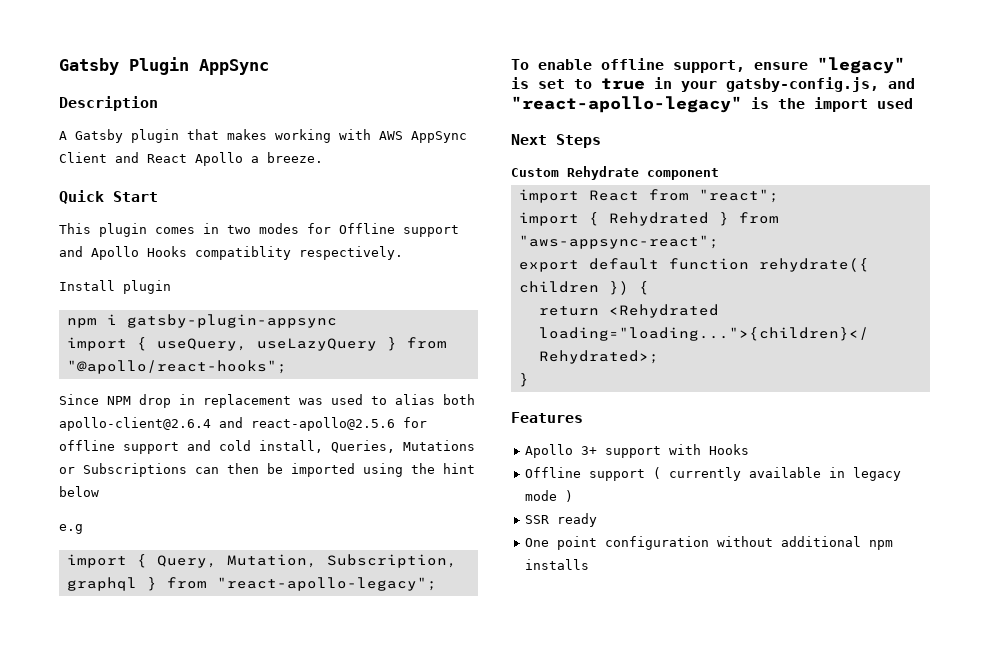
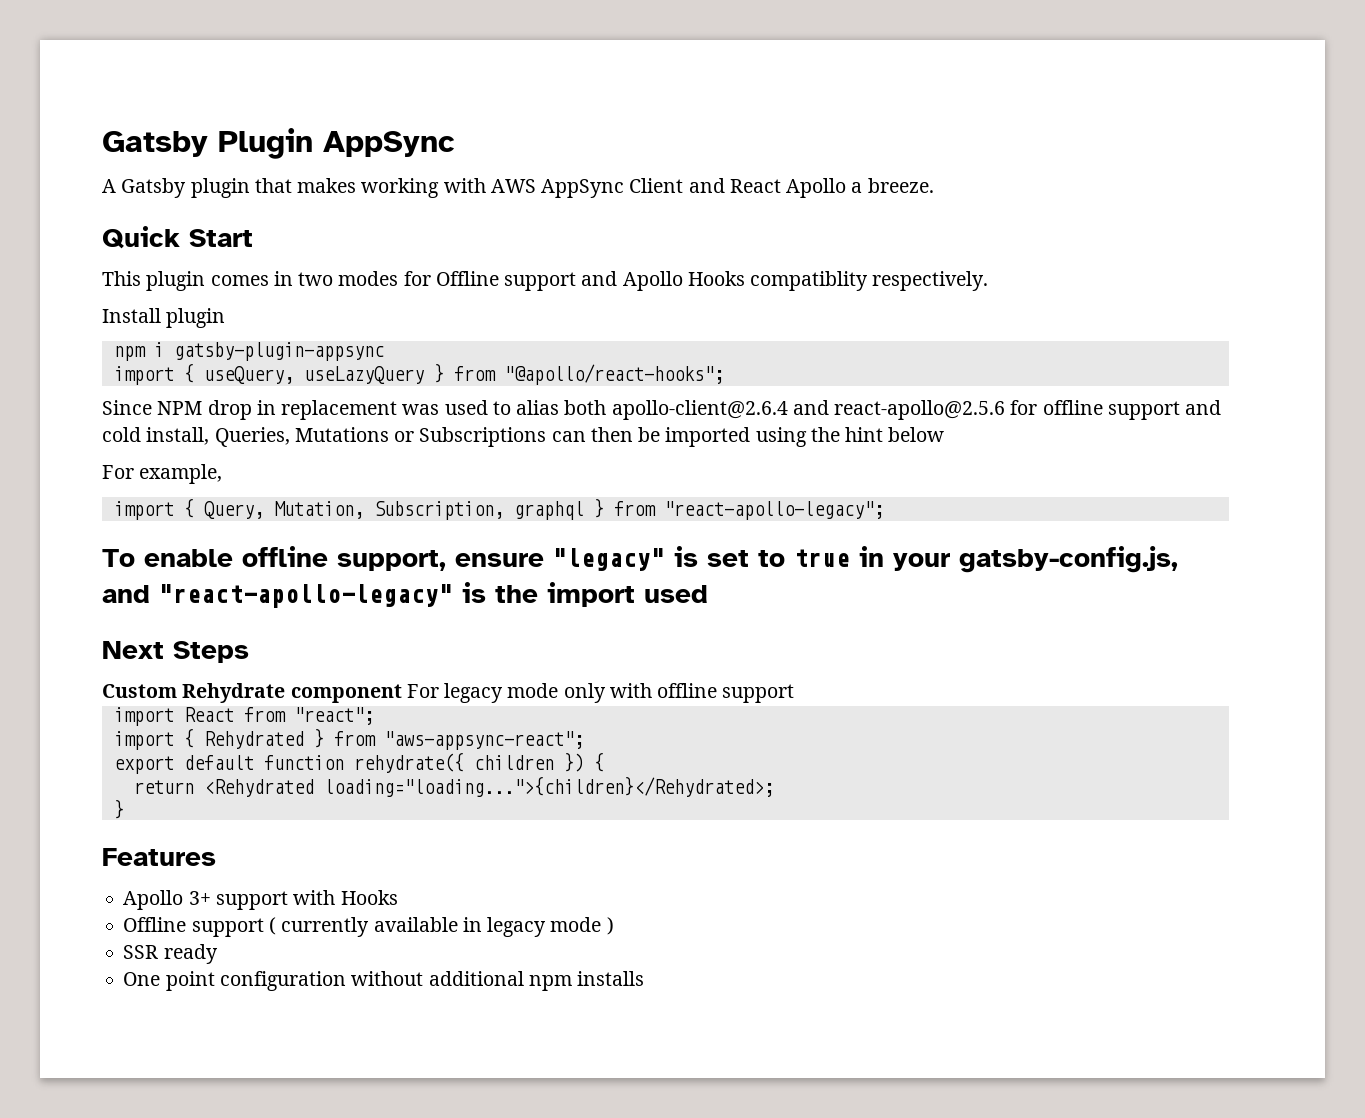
- Description
- e.g
+ For example,
- Custom Rehydrate component
+ Custom Rehydrate component For legacy mode only with offline support

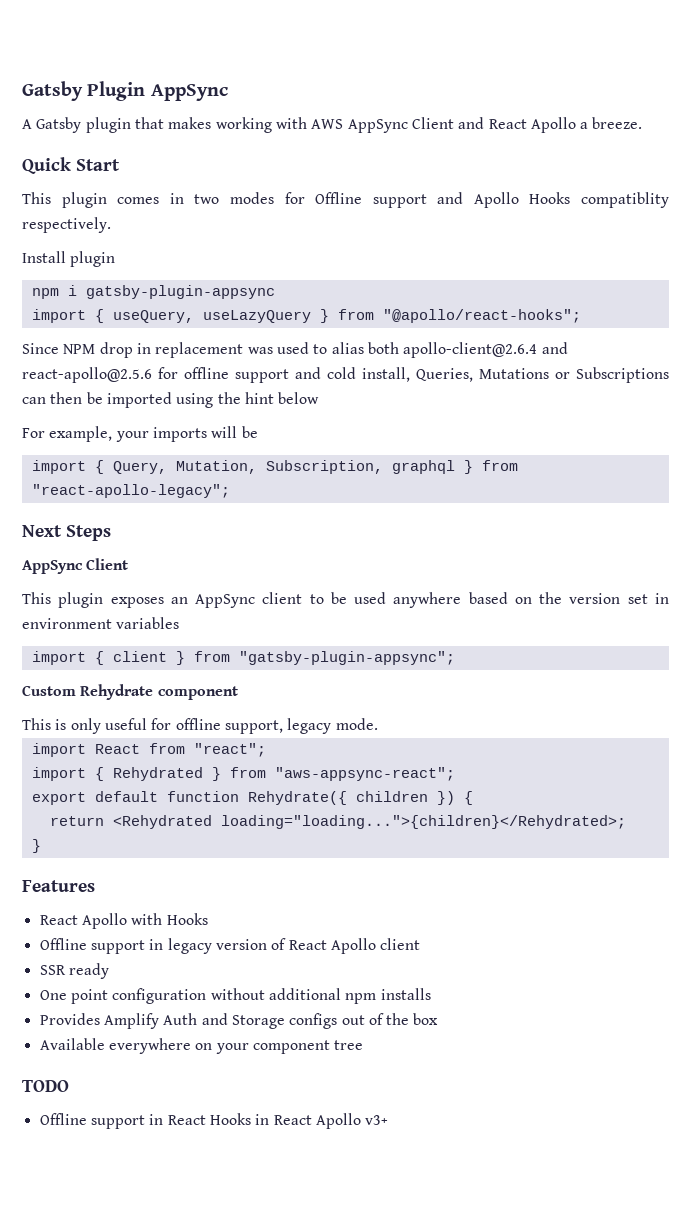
- For example,
+ For example, your imports will be
- To enable offline support, ensure "legacy" is set to true in your gatsby-config.js, and "react-apollo-legacy" is the import used
  Next Steps
- Custom Rehydrate component For legacy mode only with offline support
+ AppSync Client
+ This plugin exposes an AppSync client to be used anywhere based on the version set in environment variables
+ import { client } from "gatsby-plugin-appsync";
+ Custom Rehydrate component
+ This is only useful for offline support, legacy mode.
- export default function rehydrate({ children }) {
+ export default function Rehydrate({ children }) {
- Apollo 3+ support with Hooks
+ React Apollo with Hooks
- Offline support ( currently available in legacy mode )
+ Offline support in legacy version of React Apollo client
+ Provides Amplify Auth and Storage configs out of the box
+ Available everywhere on your component tree
+ TODO
+ Offline support in React Hooks in React Apollo v3+

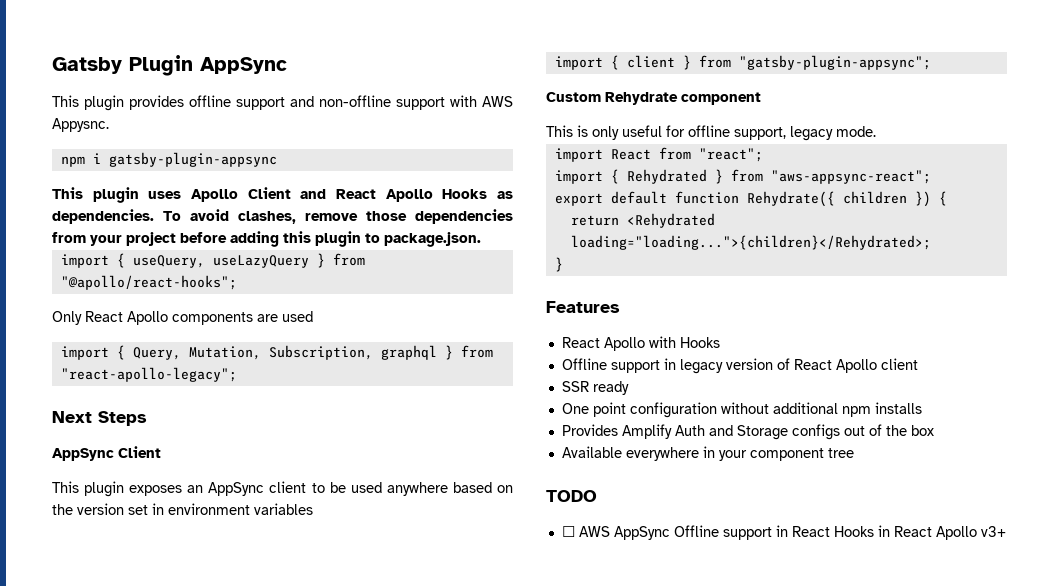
- A Gatsby plugin that makes working with AWS AppSync Client and React Apollo a breeze.
- Quick Start
- This plugin comes in two modes for Offline support and Apollo Hooks compatiblity respectively.
- Install plugin
+ This plugin provides offline support and non-offline support with AWS Appysnc.
  npm i gatsby-plugin-appsync
+ This plugin uses Apollo Client and React Apollo Hooks as dependencies. To avoid clashes, remove those dependencies from your project before adding this plugin to package.json.
- Since NPM drop in replacement was used to alias both apollo-client@2.6.4 and react-apollo@2.5.6 for offline support and cold install, Queries, Mutations or Subscriptions can then be imported using the hint below
- For example, your imports will be
+ Only React Apollo components are used
- Available everywhere on your component tree
+ Available everywhere in your component tree
- Offline support in React Hooks in React Apollo v3+
+ ☐ AWS AppSync Offline support in React Hooks in React Apollo v3+

